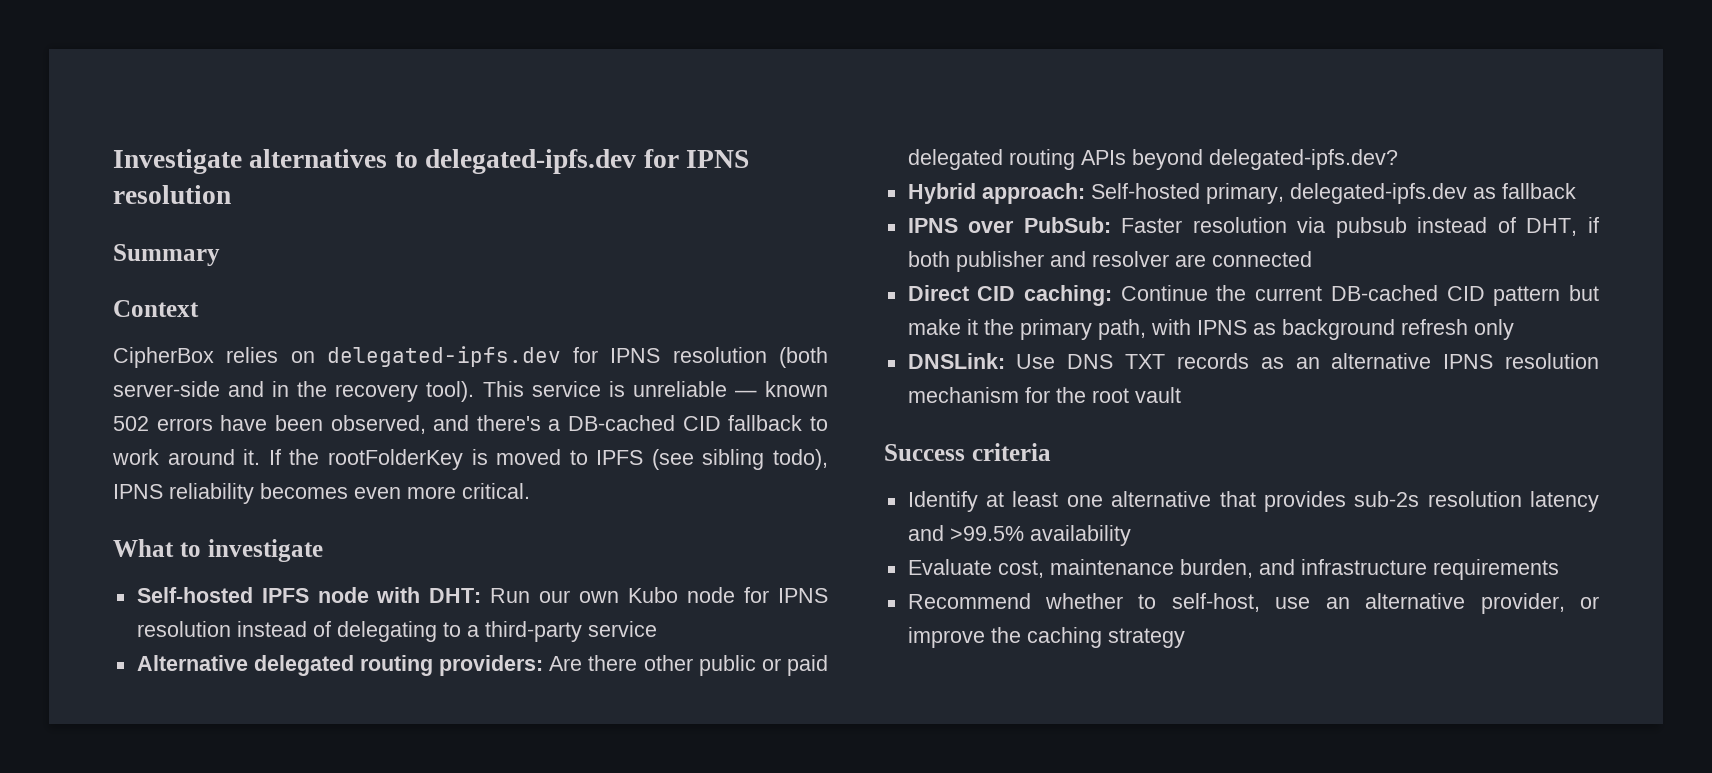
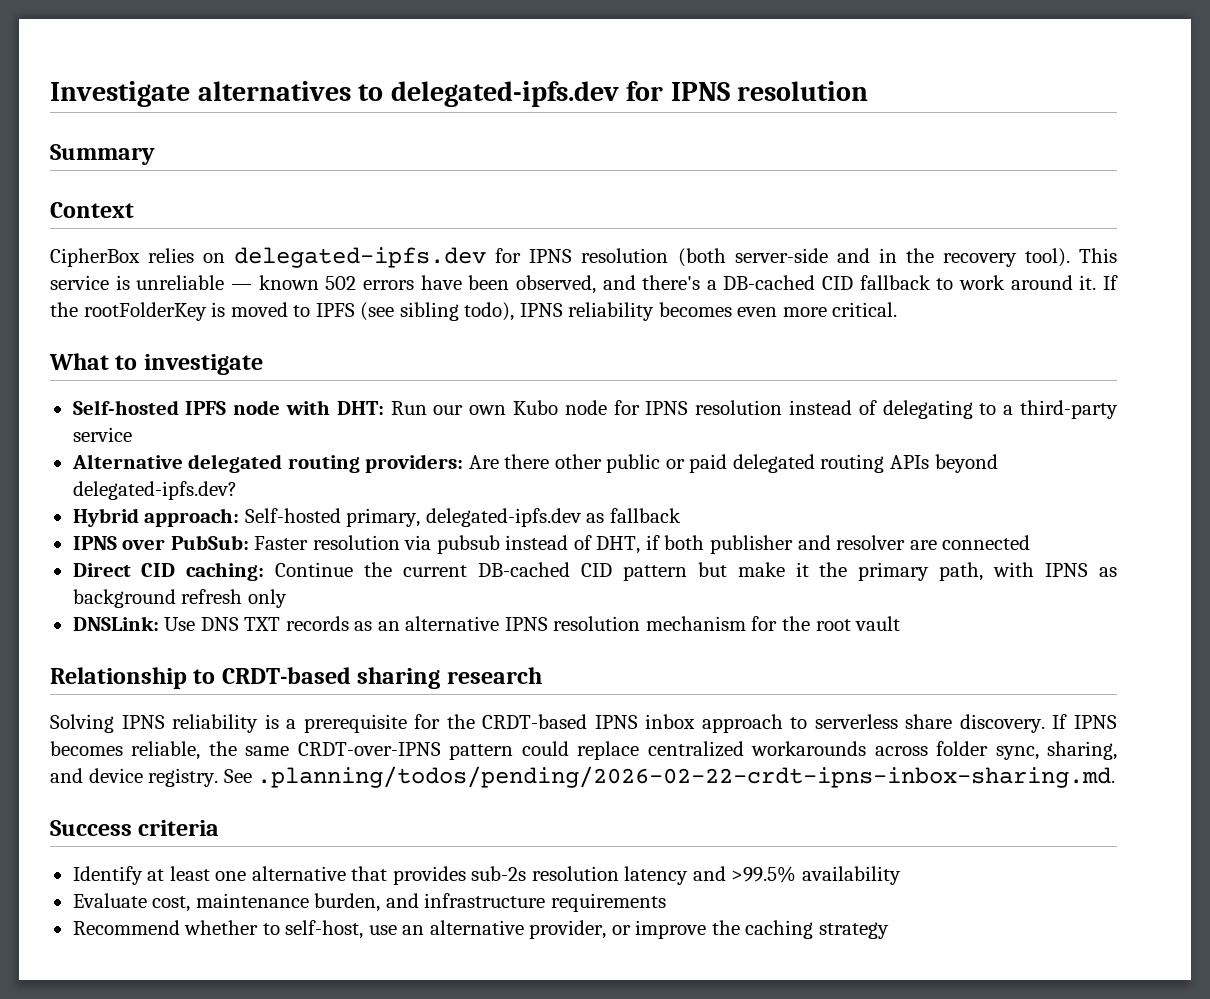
+ Relationship to CRDT-based sharing research
+ Solving IPNS reliability is a prerequisite for the CRDT-based IPNS inbox approach to serverless share discovery. If IPNS becomes reliable, the same CRDT-over-IPNS pattern could replace centralized workarounds across folder sync, sharing, and device registry. See .planning/todos/pending/2026-02-22-crdt-ipns-inbox-sharing.md.

